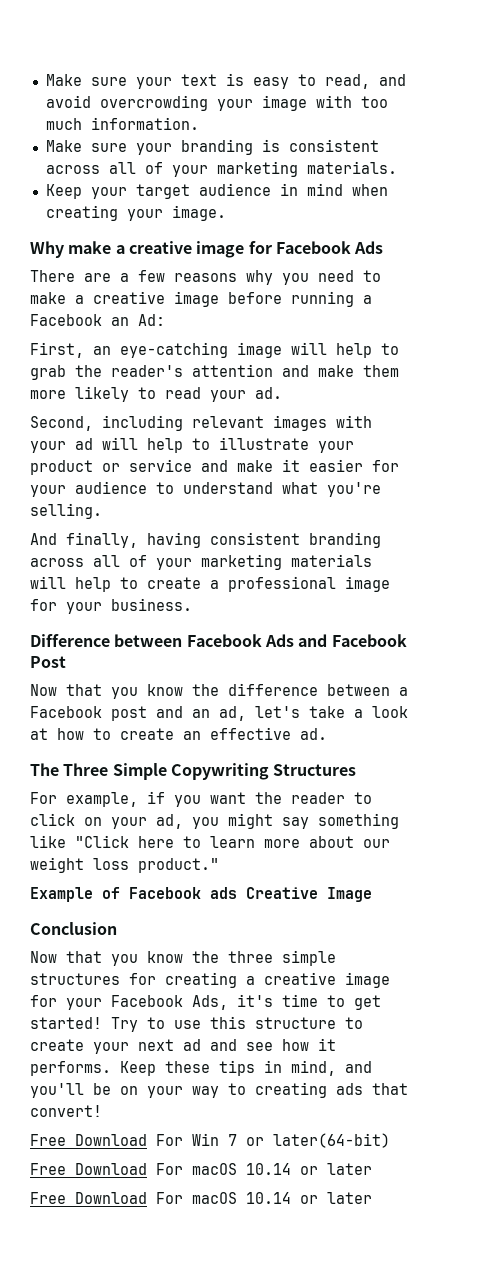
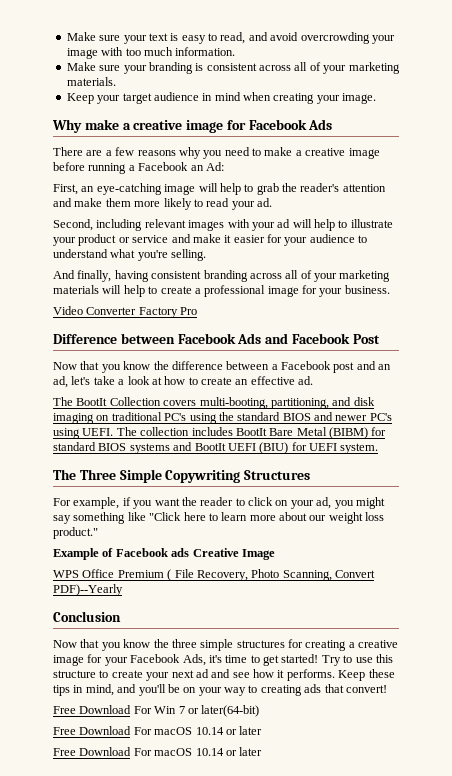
+ Video Converter Factory Pro
+ The BootIt Collection covers multi-booting, partitioning, and disk imaging on traditional PC's using the standard BIOS and newer PC's using UEFI. The collection includes BootIt Bare Metal (BIBM) for standard BIOS systems and BootIt UEFI (BIU) for UEFI system.
+ WPS Office Premium ( File Recovery, Photo Scanning, Convert PDF)--Yearly

